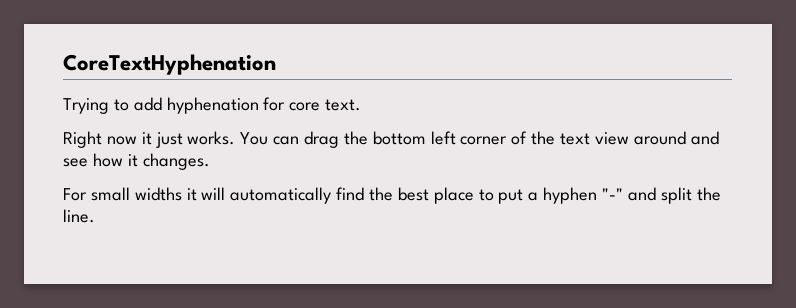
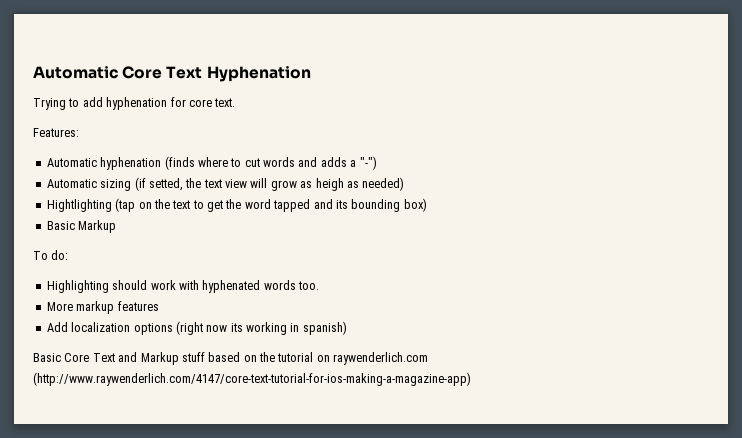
- CoreTextHyphenation
+ Automatic Core Text Hyphenation
- Right now it just works. You can drag the bottom left corner of the text view around and see how it changes.
- For small widths it will automatically find the best place to put a hyphen "-" and split the line.
+ Features:
+ Automatic hyphenation (finds where to cut words and adds a "-")
+ Automatic sizing (if setted, the text view will grow as heigh as needed)
+ Hightlighting (tap on the text to get the word tapped and its bounding box)
+ Basic Markup
+ To do:
+ Highlighting should work with hyphenated words too.
+ More markup features
+ Add localization options (right now its working in spanish)
+ Basic Core Text and Markup stuff based on the tutorial on raywenderlich.com (http://www.raywenderlich.com/4147/core-text-tutorial-for-ios-making-a-magazine-app)

